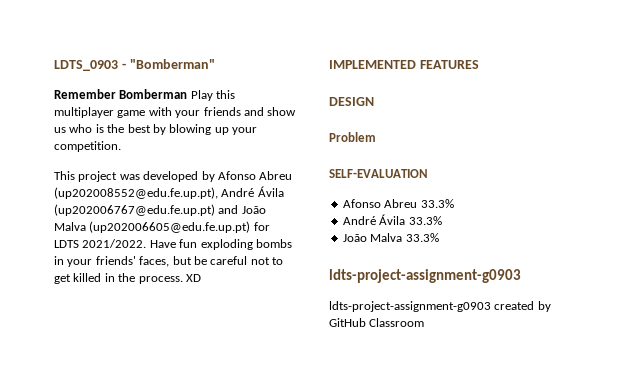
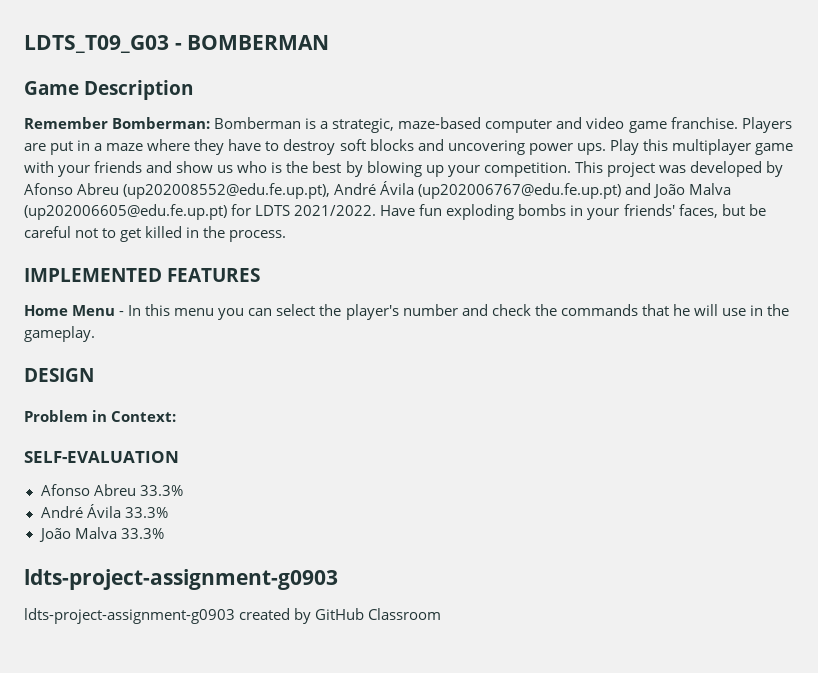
- LDTS_0903 - "Bomberman"
- Remember Bomberman Play this multiplayer game with your friends and show us who is the best by blowing up your competition.
- This project was developed by Afonso Abreu (up202008552@edu.fe.up.pt), André Ávila (up202006767@edu.fe.up.pt) and João Malva (up202006605@edu.fe.up.pt) for LDTS 2021/2022.
+ LDTS_T09_G03 - BOMBERMAN
+ Game Description
+ Remember Bomberman: Bomberman is a strategic, maze-based computer and video game franchise. Players are put in a maze where they have to destroy soft blocks and uncovering power ups. Play this multiplayer game with your friends and show us who is the best by blowing up your competition. This project was developed by Afonso Abreu (up202008552@edu.fe.up.pt), André Ávila (up202006767@edu.fe.up.pt) and João Malva (up202006605@edu.fe.up.pt) for LDTS 2021/2022.
- XD
+ Home Menu - In this menu you can select the player's number and check the commands that he will use in the gameplay.
- Problem
+ Problem in Context:

